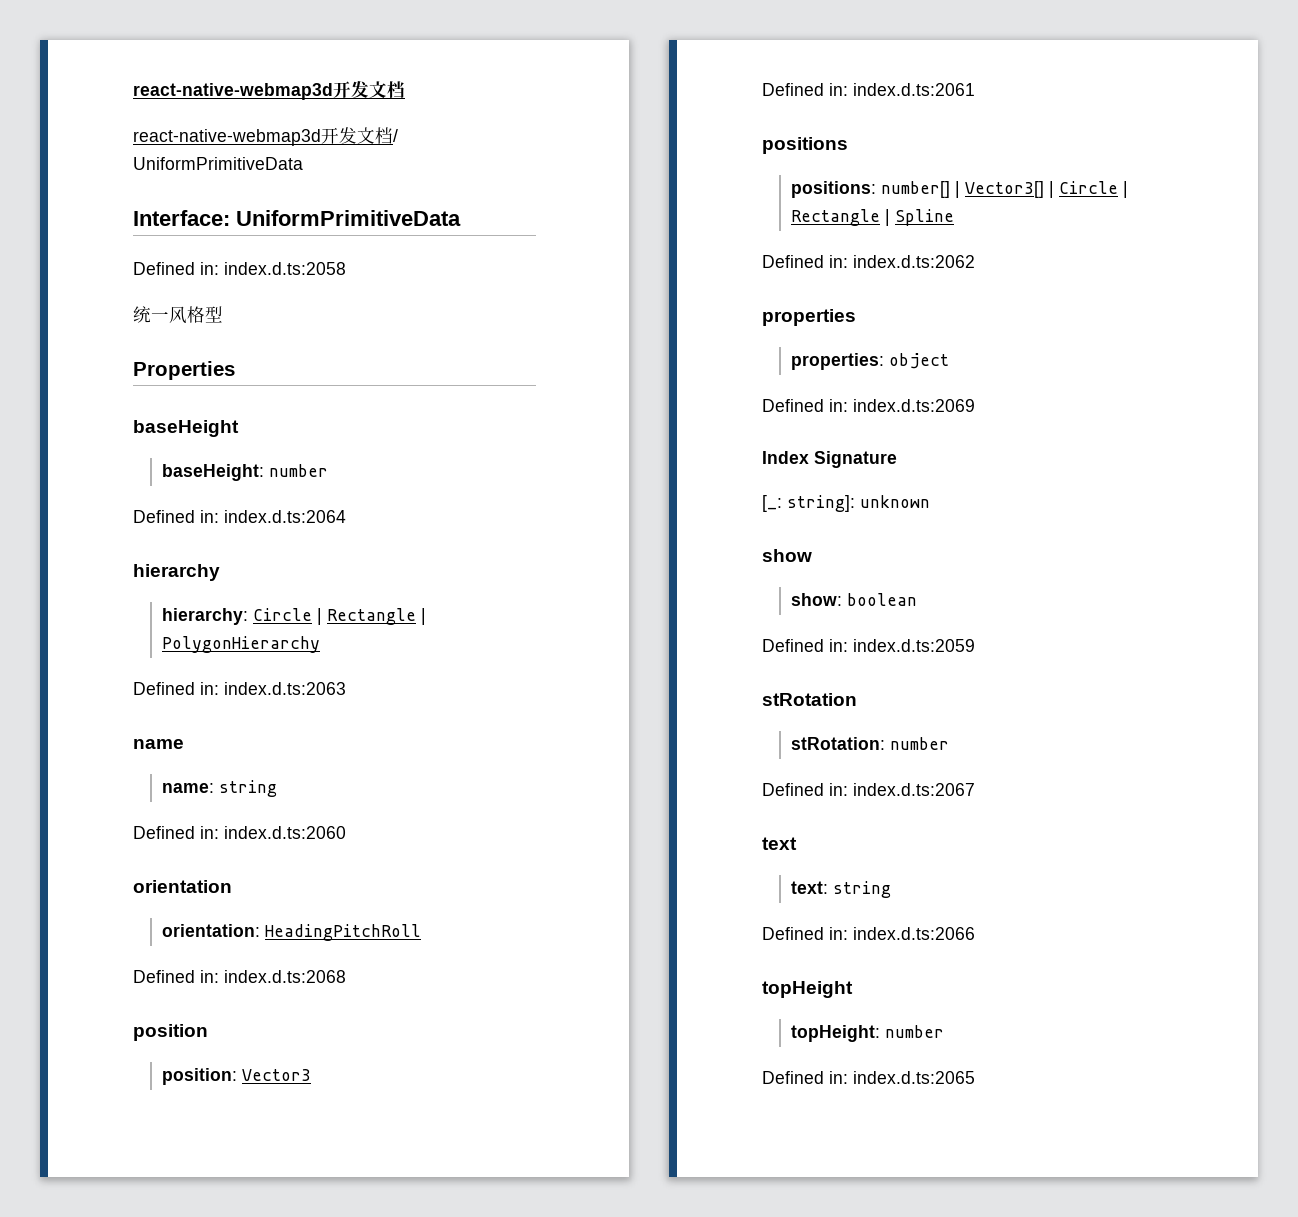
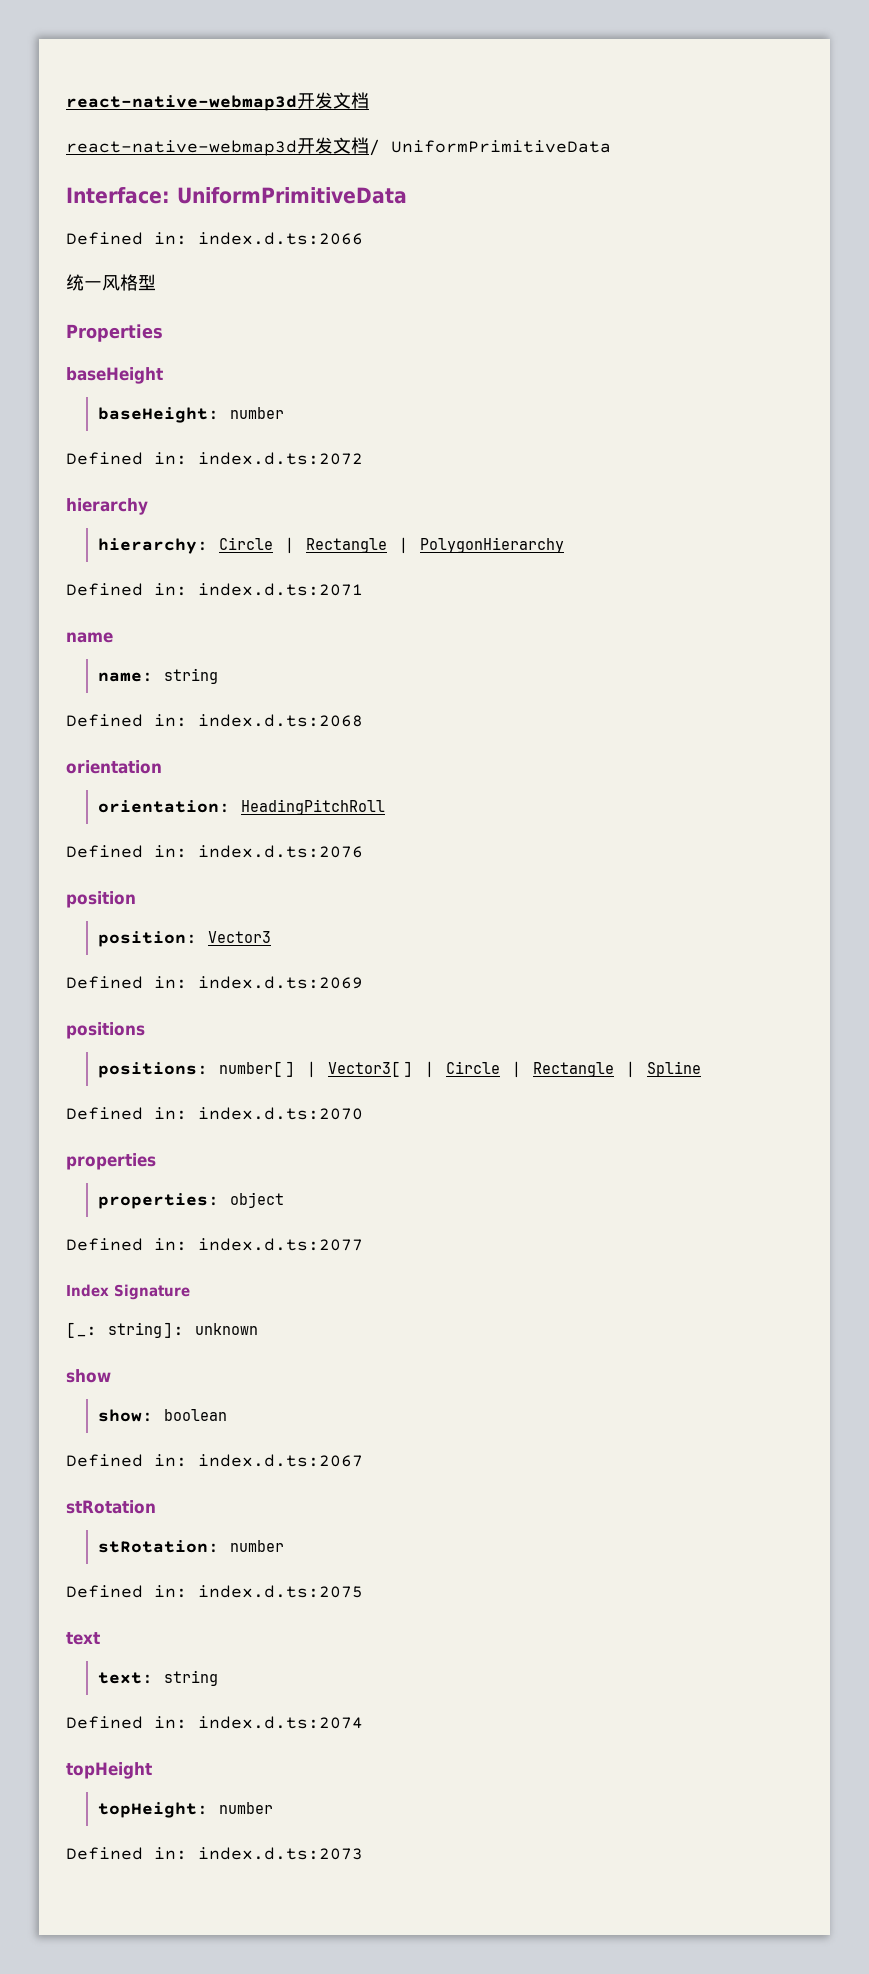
- Defined in: index.d.ts:2058
+ Defined in: index.d.ts:2066
- Defined in: index.d.ts:2064
+ Defined in: index.d.ts:2072
- Defined in: index.d.ts:2063
+ Defined in: index.d.ts:2071
- Defined in: index.d.ts:2060
+ Defined in: index.d.ts:2068
- Defined in: index.d.ts:2068
+ Defined in: index.d.ts:2076
- Defined in: index.d.ts:2061
+ Defined in: index.d.ts:2069
- Defined in: index.d.ts:2062
+ Defined in: index.d.ts:2070
- Defined in: index.d.ts:2069
+ Defined in: index.d.ts:2077
- Defined in: index.d.ts:2059
+ Defined in: index.d.ts:2067
- Defined in: index.d.ts:2067
+ Defined in: index.d.ts:2075
- Defined in: index.d.ts:2066
+ Defined in: index.d.ts:2074
- Defined in: index.d.ts:2065
+ Defined in: index.d.ts:2073

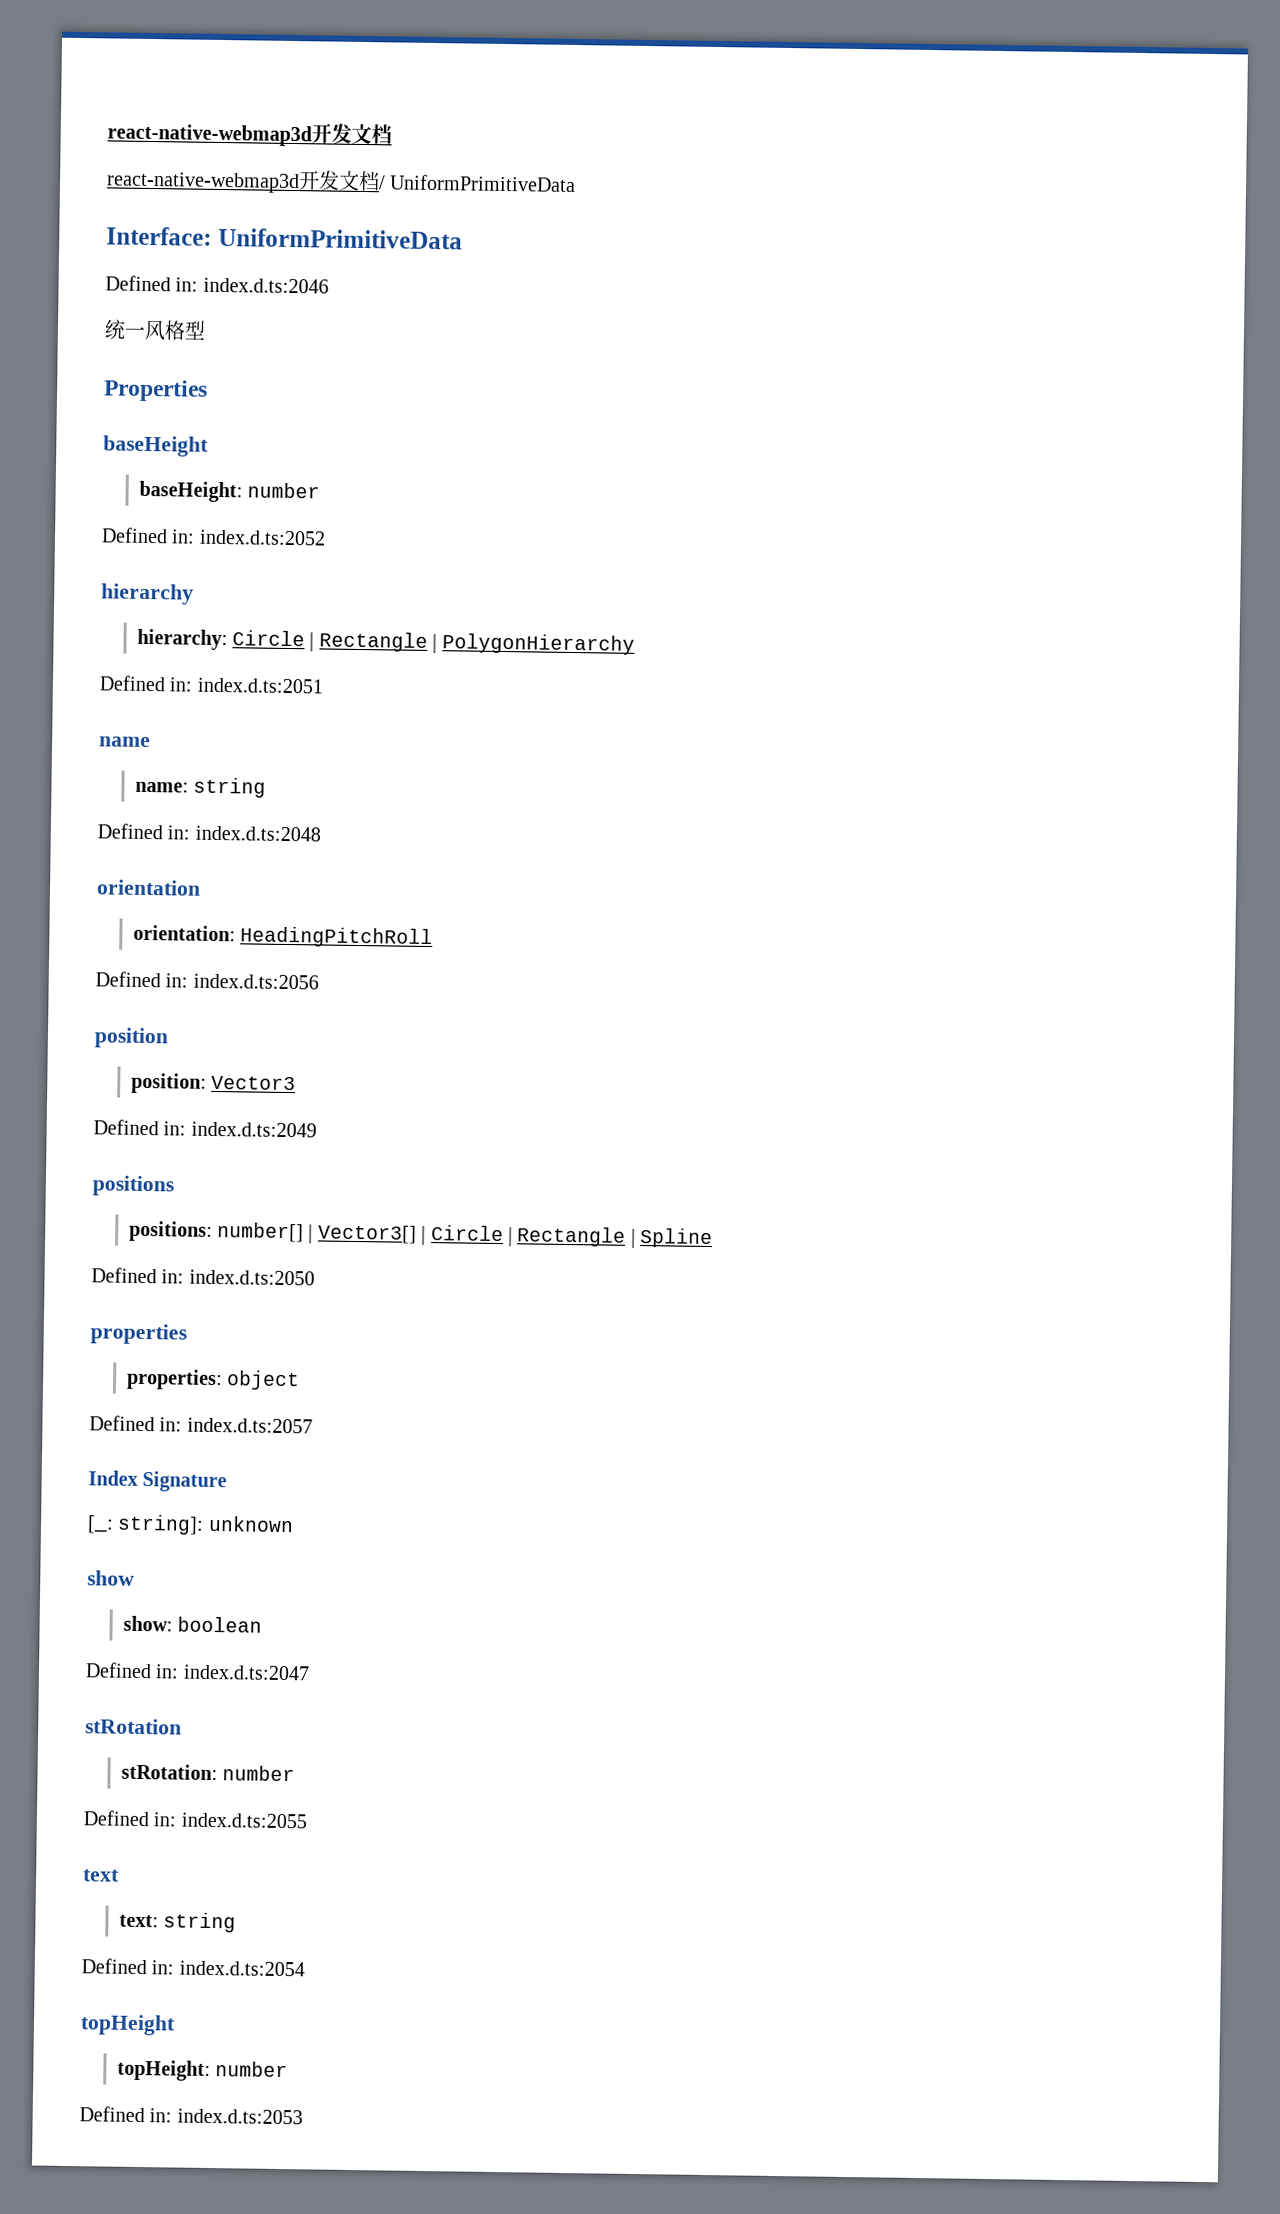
- Defined in: index.d.ts:2066
+ Defined in: index.d.ts:2046
- Defined in: index.d.ts:2072
+ Defined in: index.d.ts:2052
- Defined in: index.d.ts:2071
+ Defined in: index.d.ts:2051
- Defined in: index.d.ts:2068
+ Defined in: index.d.ts:2048
- Defined in: index.d.ts:2076
+ Defined in: index.d.ts:2056
- Defined in: index.d.ts:2069
+ Defined in: index.d.ts:2049
- Defined in: index.d.ts:2070
+ Defined in: index.d.ts:2050
- Defined in: index.d.ts:2077
+ Defined in: index.d.ts:2057
- Defined in: index.d.ts:2067
+ Defined in: index.d.ts:2047
- Defined in: index.d.ts:2075
+ Defined in: index.d.ts:2055
- Defined in: index.d.ts:2074
+ Defined in: index.d.ts:2054
- Defined in: index.d.ts:2073
+ Defined in: index.d.ts:2053

